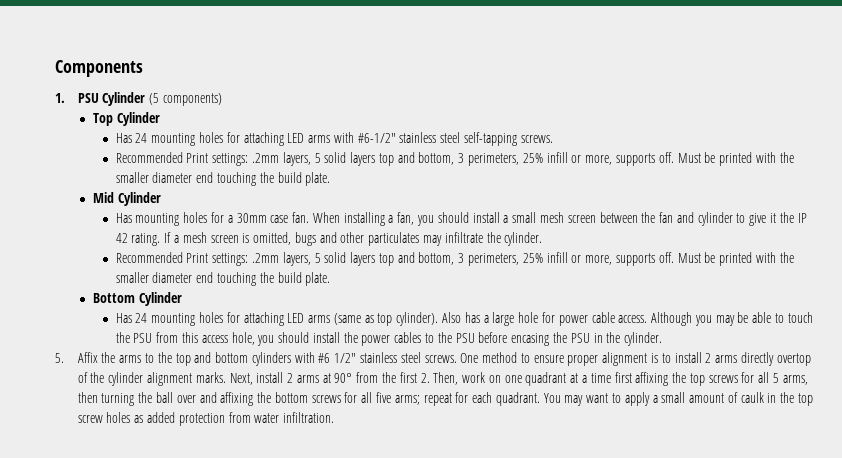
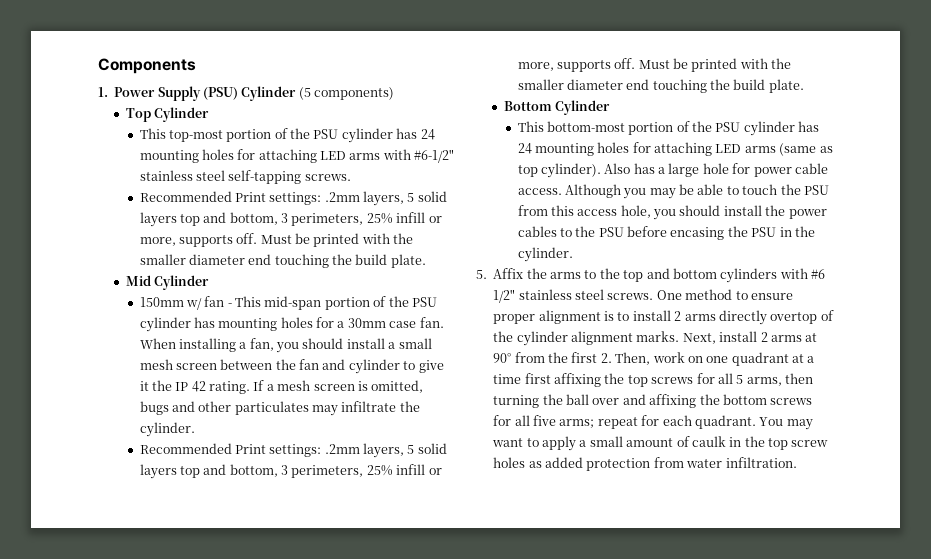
- 1. PSU Cylinder (5 components)
+ 1. Power Supply (PSU) Cylinder (5 components)
- Has 24 mounting holes for attaching LED arms with #6-1/2" stainless steel self-tapping screws.
+ This top-most portion of the PSU cylinder has 24 mounting holes for attaching LED arms with #6-1/2" stainless steel self-tapping screws.
- Has mounting holes for a 30mm case fan.
+ 150mm w/ fan - This mid-span portion of the PSU cylinder has mounting holes for a 30mm case fan.
- Has 24 mounting holes for attaching LED arms (same as top cylinder).
+ This bottom-most portion of the PSU cylinder has 24 mounting holes for attaching LED arms (same as top cylinder).

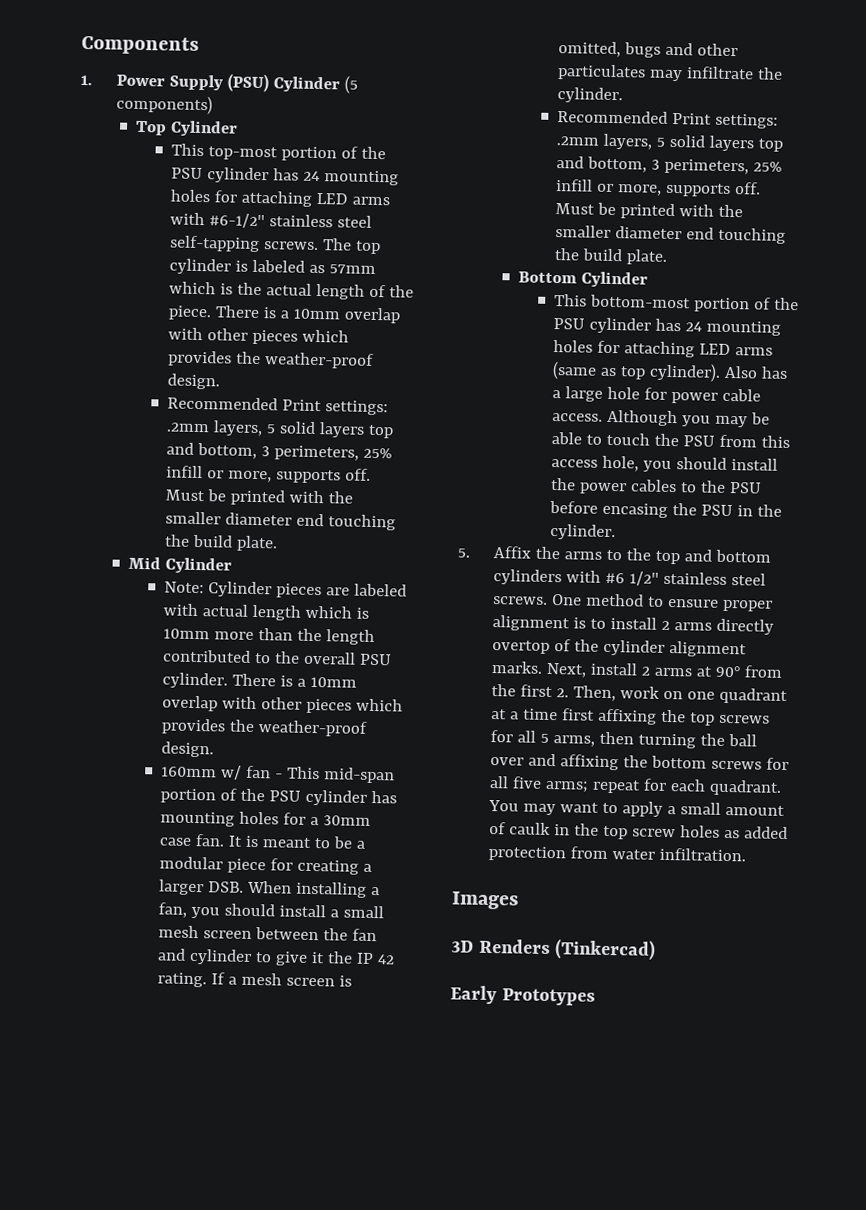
+ The top cylinder is labeled as 57mm which is the actual length of the piece. There is a 10mm overlap with other pieces which provides the weather-proof design.
- 150mm w/ fan - This mid-span portion of the PSU cylinder has mounting holes for a 30mm case fan.
+ Note: Cylinder pieces are labeled with actual length which is 10mm more than the length contributed to the overall PSU cylinder. There is a 10mm overlap with other pieces which provides the weather-proof design.
+ 160mm w/ fan - This mid-span portion of the PSU cylinder has mounting holes for a 30mm case fan.
- When installing a fan, you should install a small mesh screen between the fan and cylinder to give it the IP 42 rating.
+ It is meant to be a modular piece for creating a larger DSB. When installing a fan, you should install a small mesh screen between the fan and cylinder to give it the IP 42 rating.
+ Images
+ 3D Renders (Tinkercad)
+ Early Prototypes

